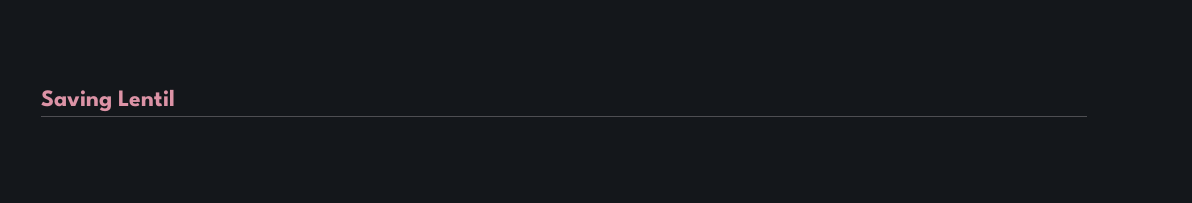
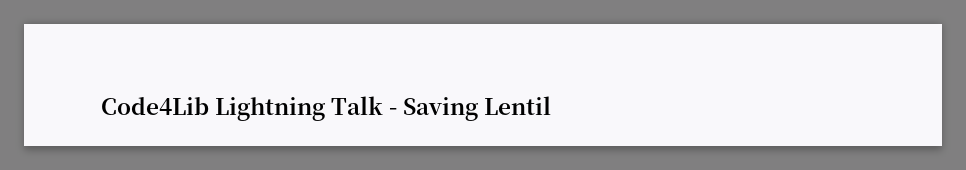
- Saving Lentil
+ Code4Lib Lightning Talk - Saving Lentil

